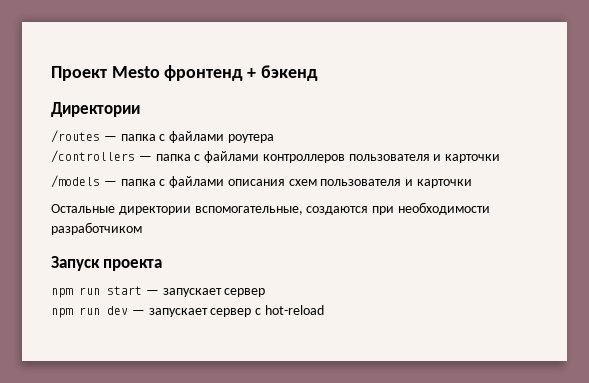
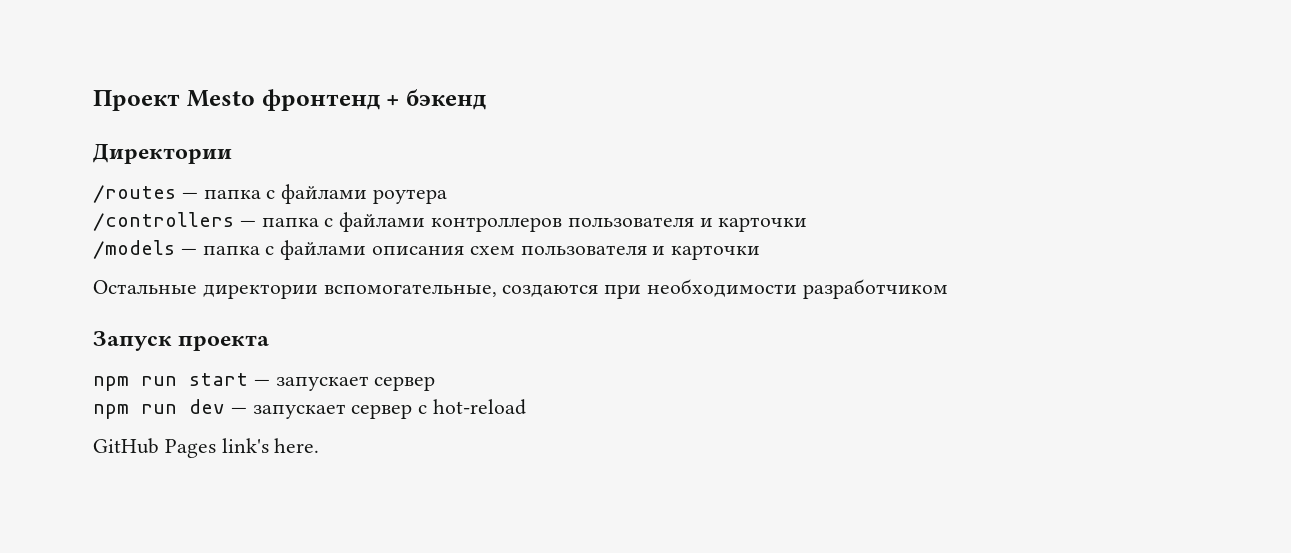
+ GitHub Pages link's here.

